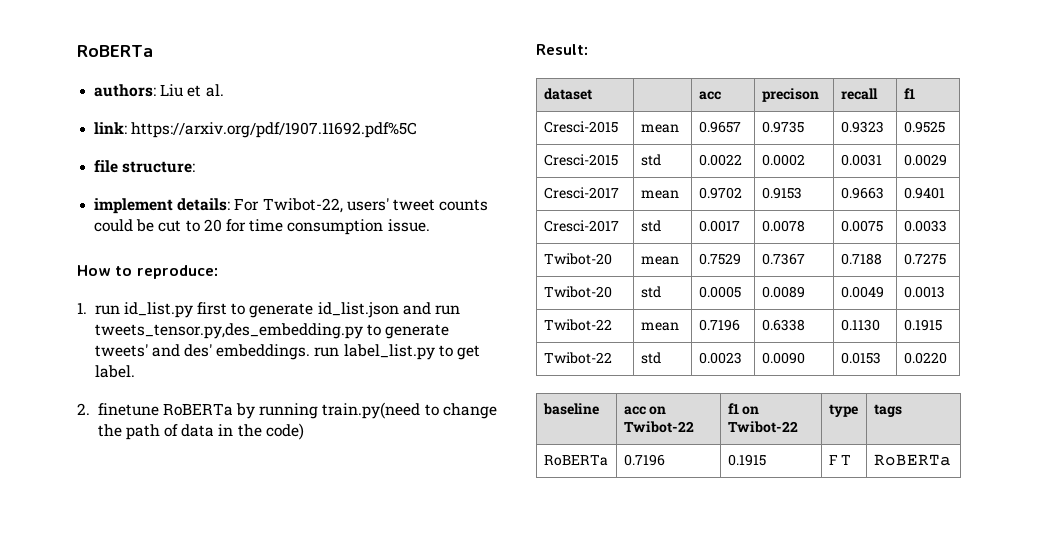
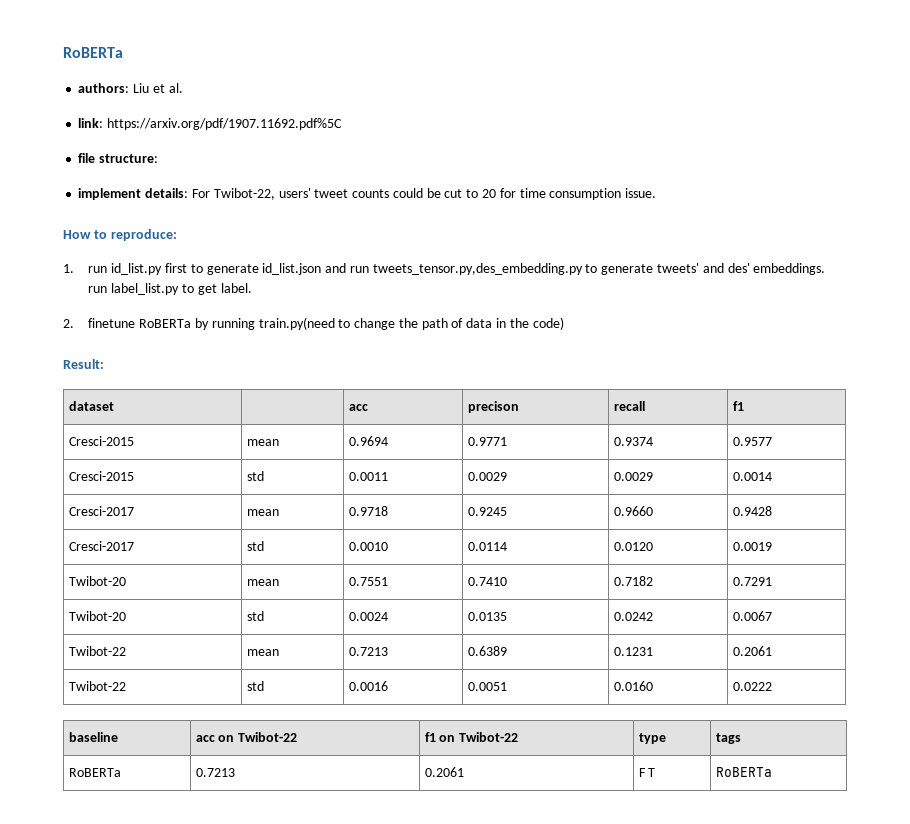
- Cresci-2015 | mean | 0.9657 | 0.9735 | 0.9323 | 0.9525
+ Cresci-2015 | mean | 0.9694 | 0.9771 | 0.9374 | 0.9577
- Cresci-2015 | std | 0.0022 | 0.0002 | 0.0031 | 0.0029
+ Cresci-2015 | std | 0.0011 | 0.0029 | 0.0029 | 0.0014
- Cresci-2017 | mean | 0.9702 | 0.9153 | 0.9663 | 0.9401
- Cresci-2017 | std | 0.0017 | 0.0078 | 0.0075 | 0.0033
- Twibot-20 | mean | 0.7529 | 0.7367 | 0.7188 | 0.7275
- Twibot-20 | std | 0.0005 | 0.0089 | 0.0049 | 0.0013
- Twibot-22 | mean | 0.7196 | 0.6338 | 0.1130 | 0.1915
- Twibot-22 | std | 0.0023 | 0.0090 | 0.0153 | 0.0220
+ Cresci-2017 | mean | 0.9718 | 0.9245 | 0.9660 | 0.9428
+ Cresci-2017 | std | 0.0010 | 0.0114 | 0.0120 | 0.0019
+ Twibot-20 | mean | 0.7551 | 0.7410 | 0.7182 | 0.7291
+ Twibot-20 | std | 0.0024 | 0.0135 | 0.0242 | 0.0067
+ Twibot-22 | mean | 0.7213 | 0.6389 | 0.1231 | 0.2061
+ Twibot-22 | std | 0.0016 | 0.0051 | 0.0160 | 0.0222
- RoBERTa | 0.7196 | 0.1915 | F T | RoBERTa
+ RoBERTa | 0.7213 | 0.2061 | F T | RoBERTa

